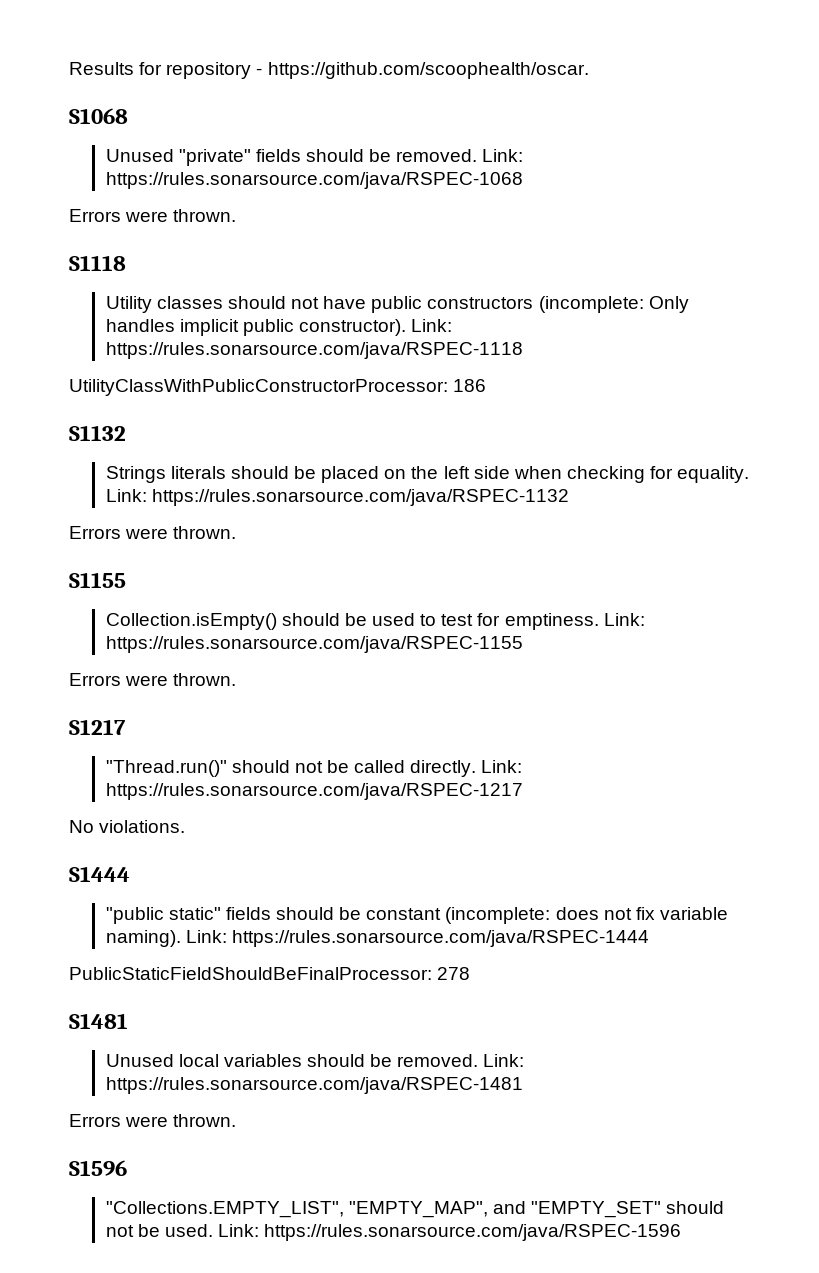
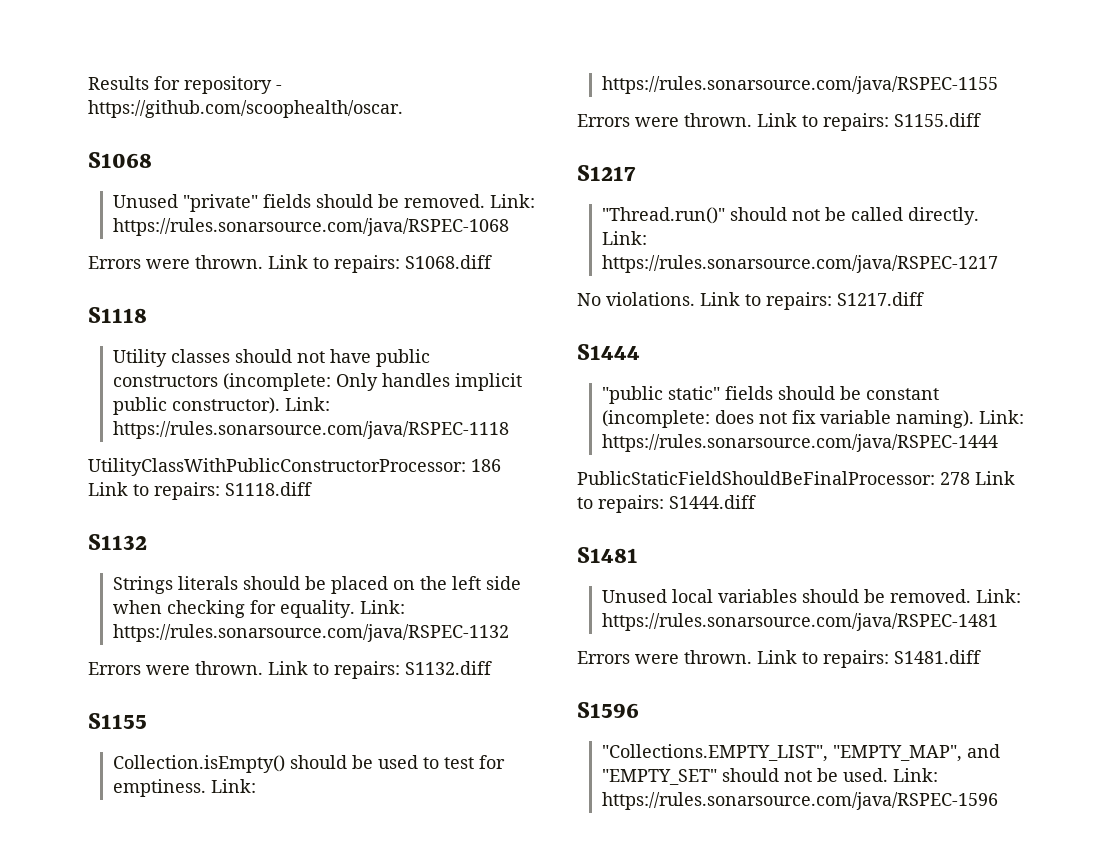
+ Link to repairs: S1068.diff
- UtilityClassWithPublicConstructorProcessor: 186
+ UtilityClassWithPublicConstructorProcessor: 186 Link to repairs: S1118.diff
+ Link to repairs: S1132.diff
+ Link to repairs: S1155.diff
+ Link to repairs: S1217.diff
- PublicStaticFieldShouldBeFinalProcessor: 278
+ PublicStaticFieldShouldBeFinalProcessor: 278 Link to repairs: S1444.diff
+ Link to repairs: S1481.diff

